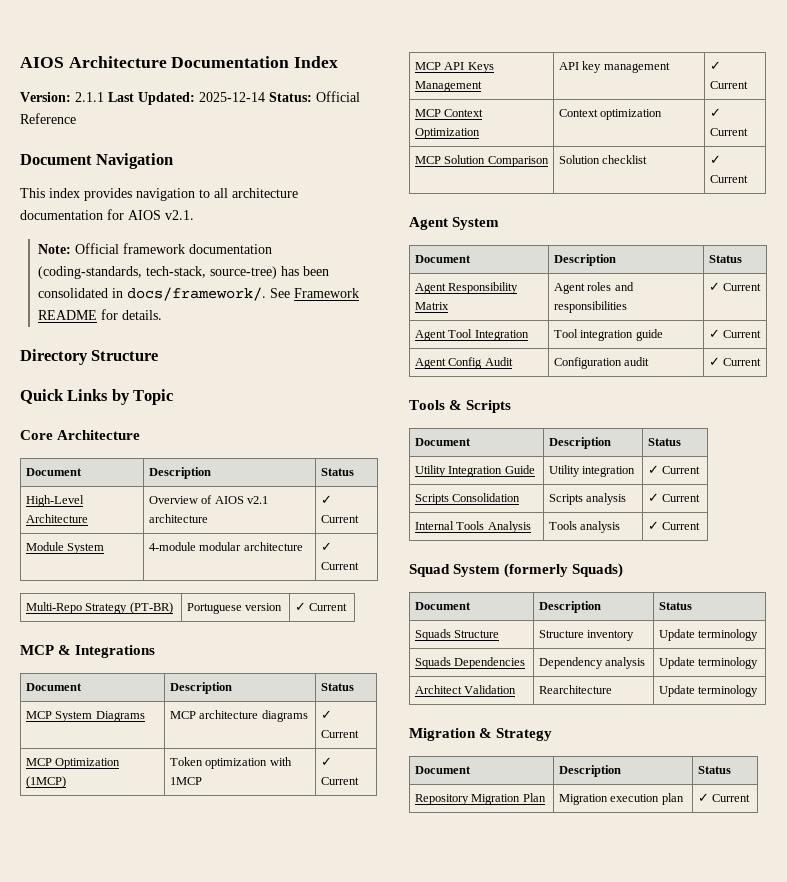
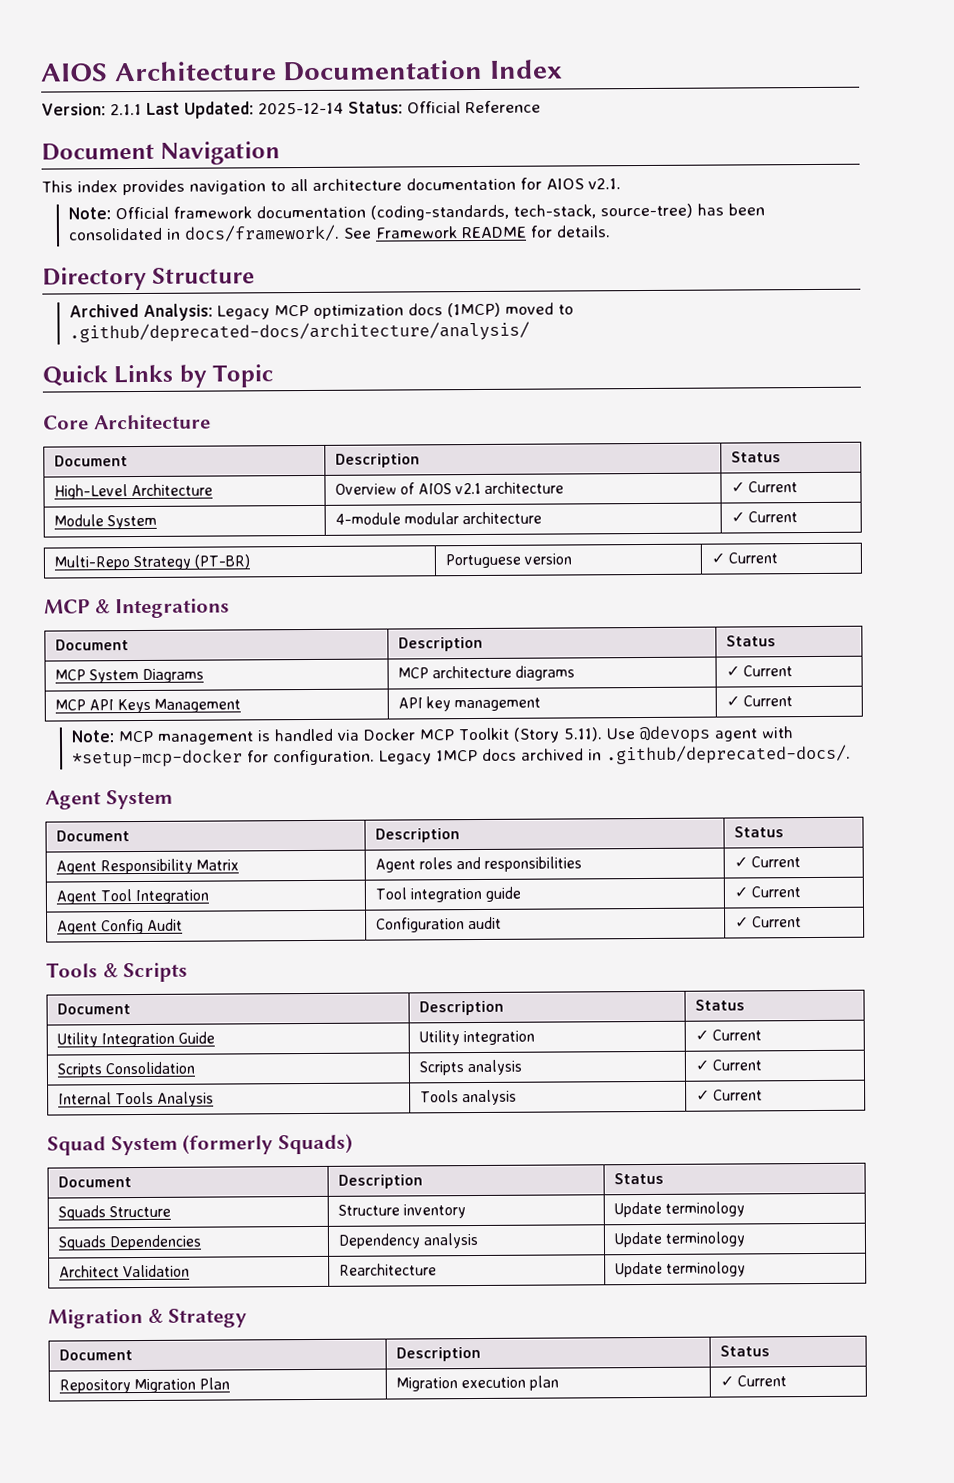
+ Archived Analysis: Legacy MCP optimization docs (1MCP) moved to .github/deprecated-docs/architecture/analysis/
- MCP Optimization (1MCP) | Token optimization with 1MCP | ✓ Current
- MCP Context Optimization | Context optimization | ✓ Current
- MCP Solution Comparison | Solution checklist | ✓ Current
+ Note: MCP management is handled via Docker MCP Toolkit (Story 5.11). Use @devops agent with *setup-mcp-docker for configuration. Legacy 1MCP docs archived in .github/deprecated-docs/.

